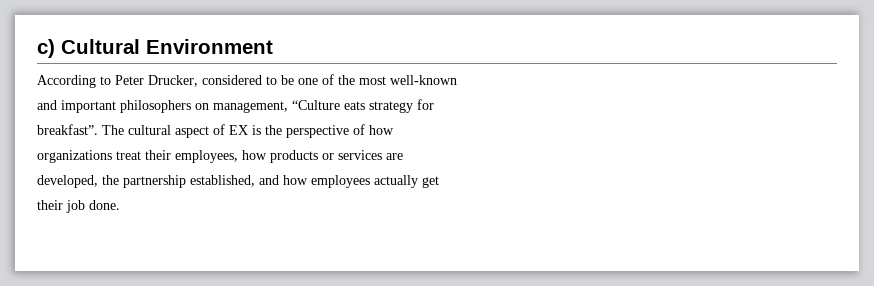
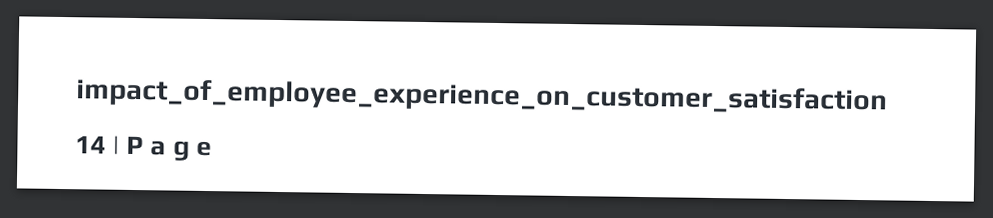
- c) Cultural Environment
- According to Peter Drucker, considered to be one of the most well-known
- and important philosophers on management, “Culture eats strategy for
- breakfast”. The cultural aspect of EX is the perspective of how
- organizations treat their employees, how products or services are
- developed, the partnership established, and how employees actually get
- their job done.
+ impact_of_employee_experience_on_customer_satisfaction
+ 14 | P a g e

